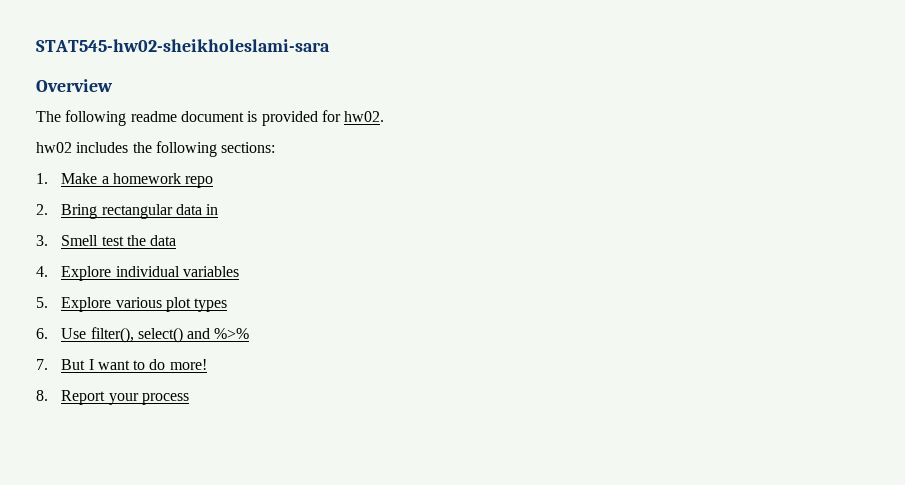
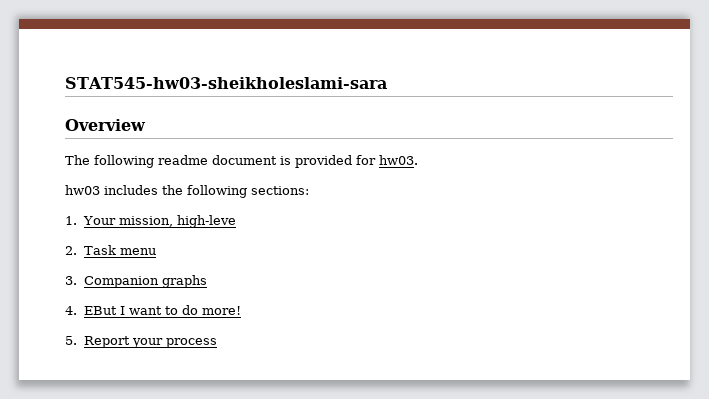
- STAT545-hw02-sheikholeslami-sara
+ STAT545-hw03-sheikholeslami-sara
- The following readme document is provided for hw02.
- hw02 includes the following sections:
+ The following readme document is provided for hw03.
+ hw03 includes the following sections:
- 1. Make a homework repo
- 2. Bring rectangular data in
- 3. Smell test the data
- 4. Explore individual variables
- 5. Explore various plot types
- 6. Use filter(), select() and %>%
- 7. But I want to do more!
+ 1. Your mission, high-leve
+ 2. Task menu
+ 3. Companion graphs
+ 4. EBut I want to do more!
- 8. Report your process
+ 5. Report your process

